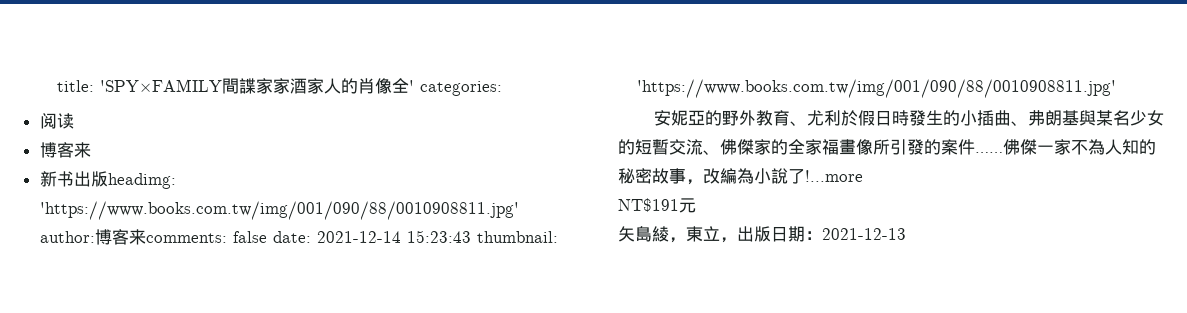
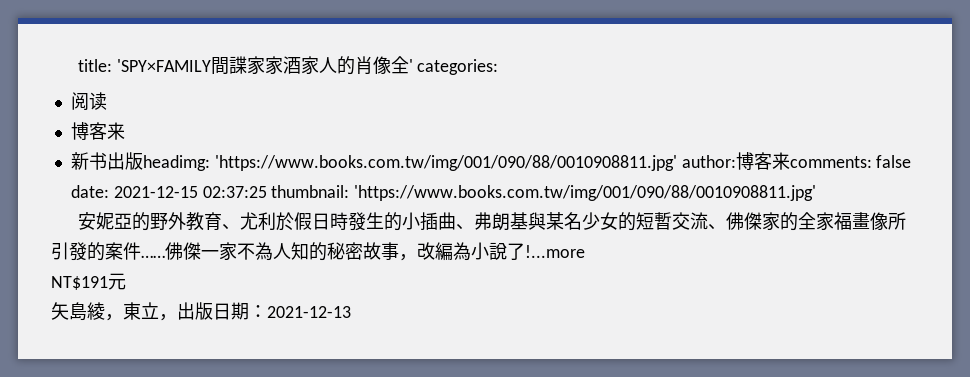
- 新书出版headimg: 'https://www.books.com.tw/img/001/090/88/0010908811.jpg' author:博客来comments: false date: 2021-12-14 15:23:43 thumbnail: 'https://www.books.com.tw/img/001/090/88/0010908811.jpg'
+ 新书出版headimg: 'https://www.books.com.tw/img/001/090/88/0010908811.jpg' author:博客来comments: false date: 2021-12-15 02:37:25 thumbnail: 'https://www.books.com.tw/img/001/090/88/0010908811.jpg'

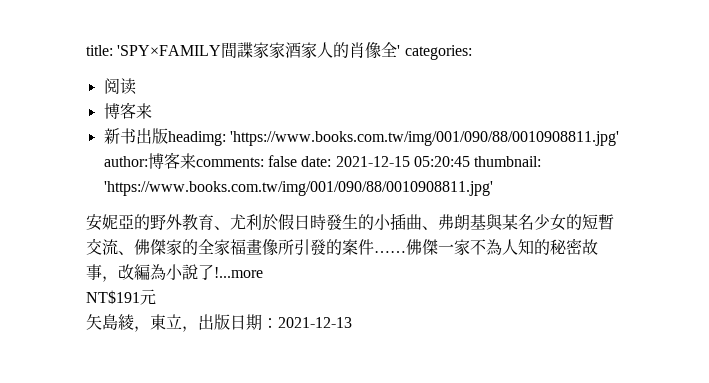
- 新书出版headimg: 'https://www.books.com.tw/img/001/090/88/0010908811.jpg' author:博客来comments: false date: 2021-12-15 02:37:25 thumbnail: 'https://www.books.com.tw/img/001/090/88/0010908811.jpg'
+ 新书出版headimg: 'https://www.books.com.tw/img/001/090/88/0010908811.jpg' author:博客来comments: false date: 2021-12-15 05:20:45 thumbnail: 'https://www.books.com.tw/img/001/090/88/0010908811.jpg'

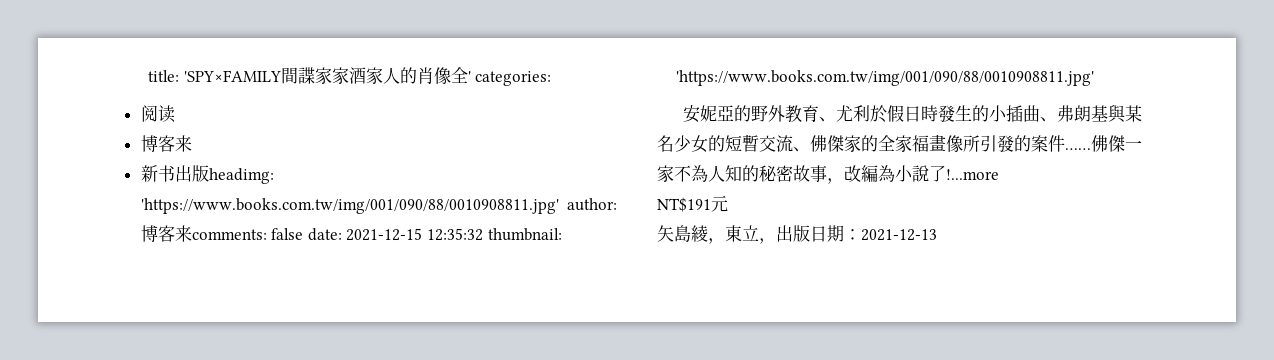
- 新书出版headimg: 'https://www.books.com.tw/img/001/090/88/0010908811.jpg' author:博客来comments: false date: 2021-12-15 05:20:45 thumbnail: 'https://www.books.com.tw/img/001/090/88/0010908811.jpg'
+ 新书出版headimg: 'https://www.books.com.tw/img/001/090/88/0010908811.jpg' author:博客来comments: false date: 2021-12-15 12:35:32 thumbnail: 'https://www.books.com.tw/img/001/090/88/0010908811.jpg'

